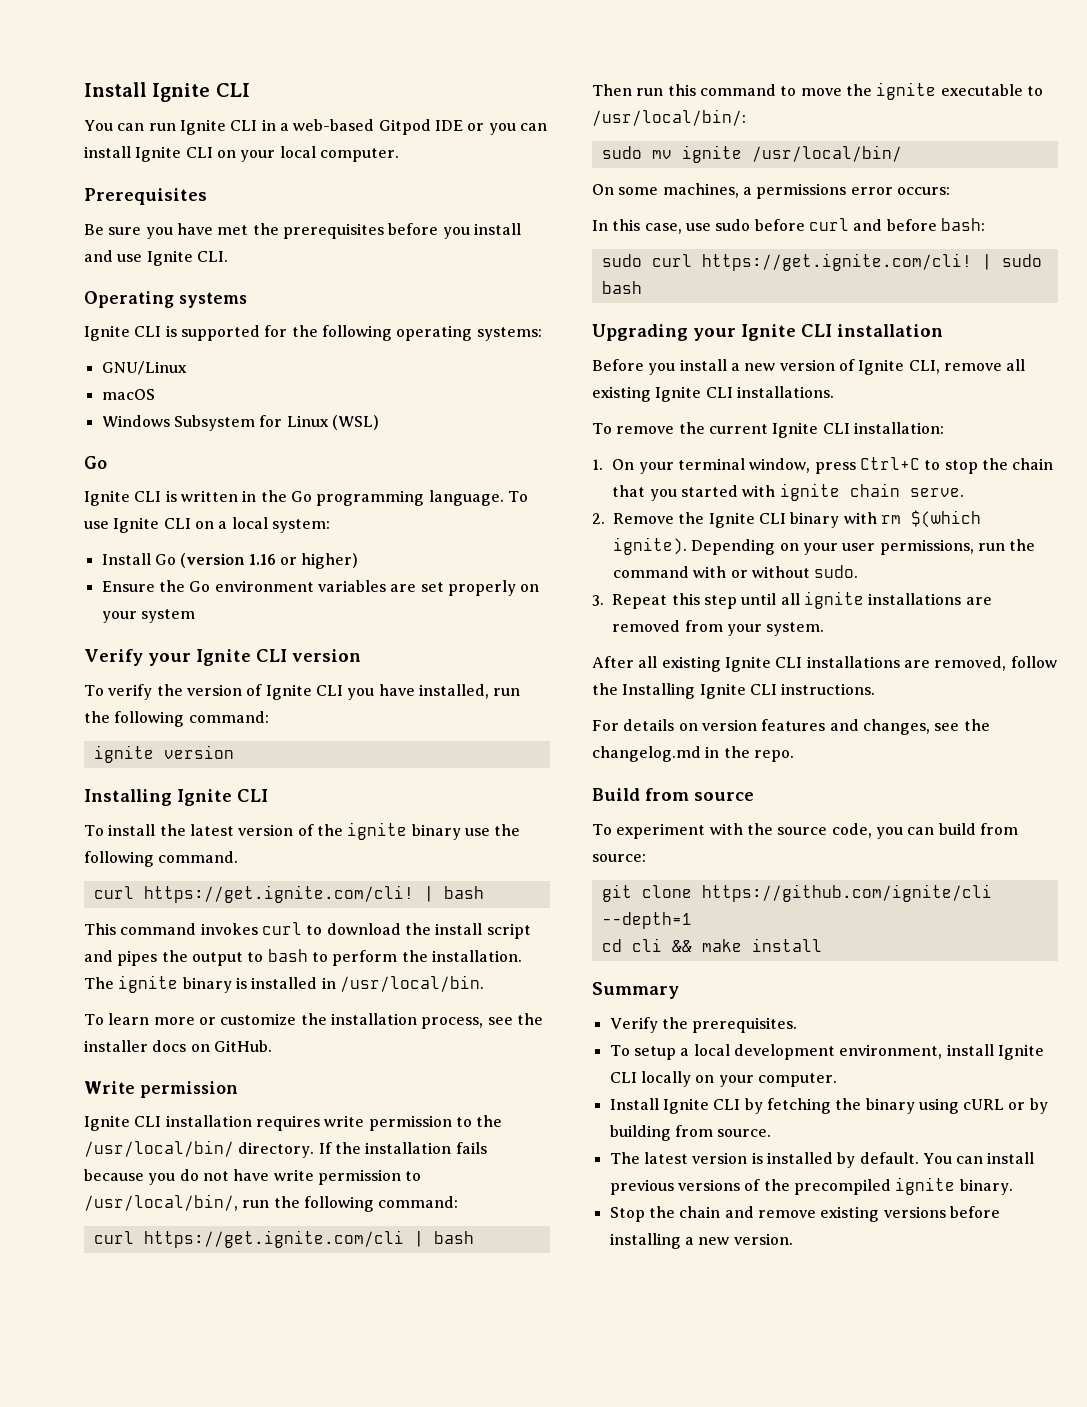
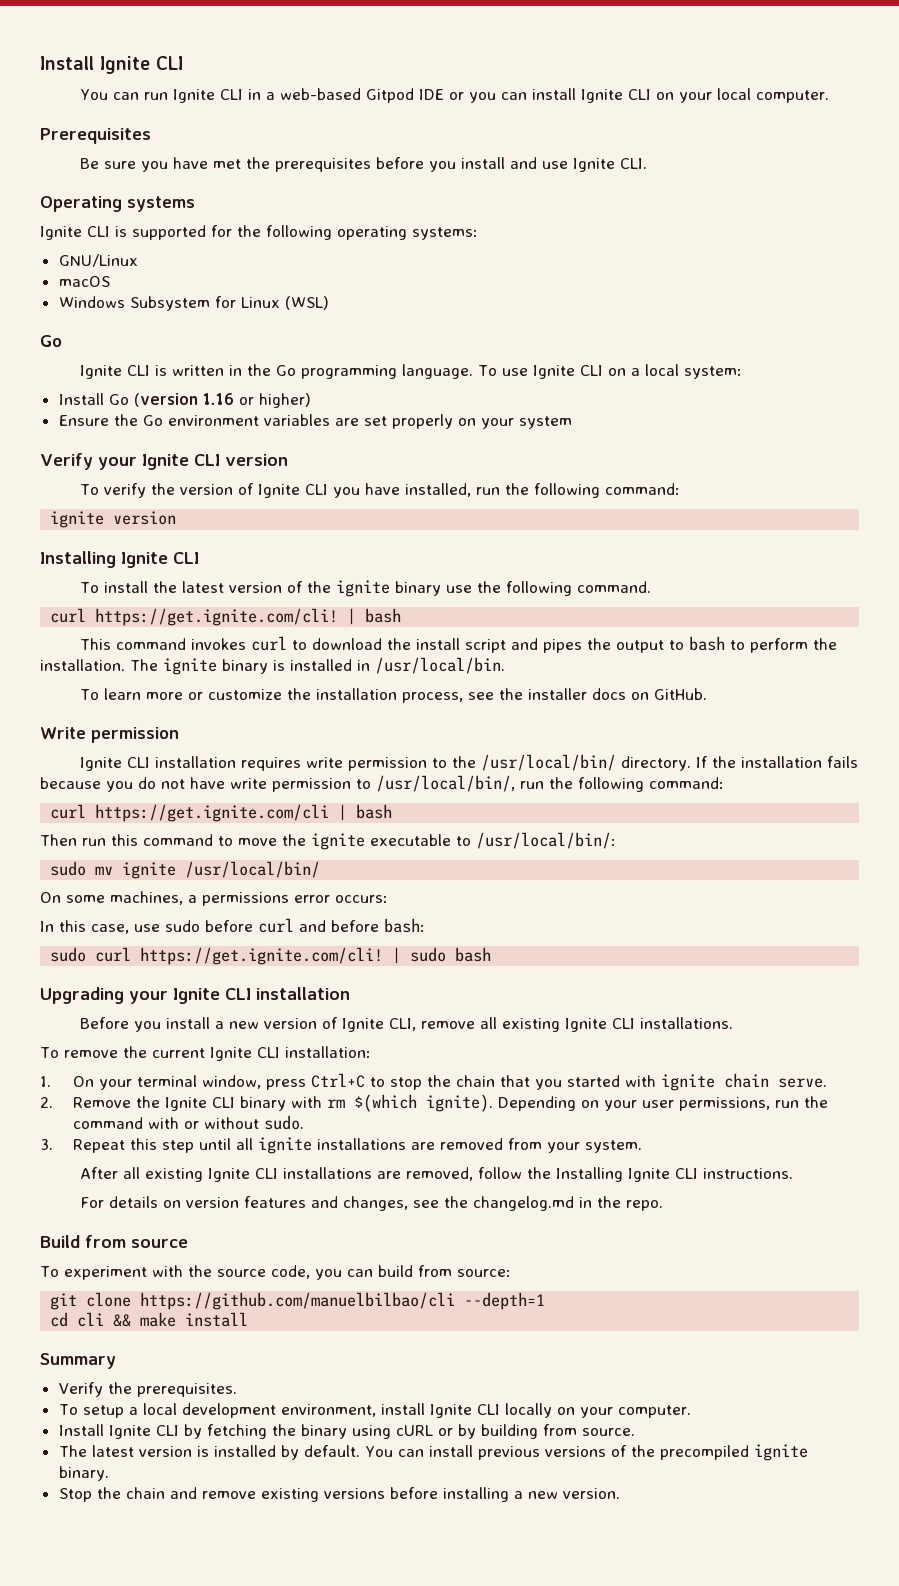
- git clone https://github.com/ignite/cli --depth=1
+ git clone https://github.com/manuelbilbao/cli --depth=1

